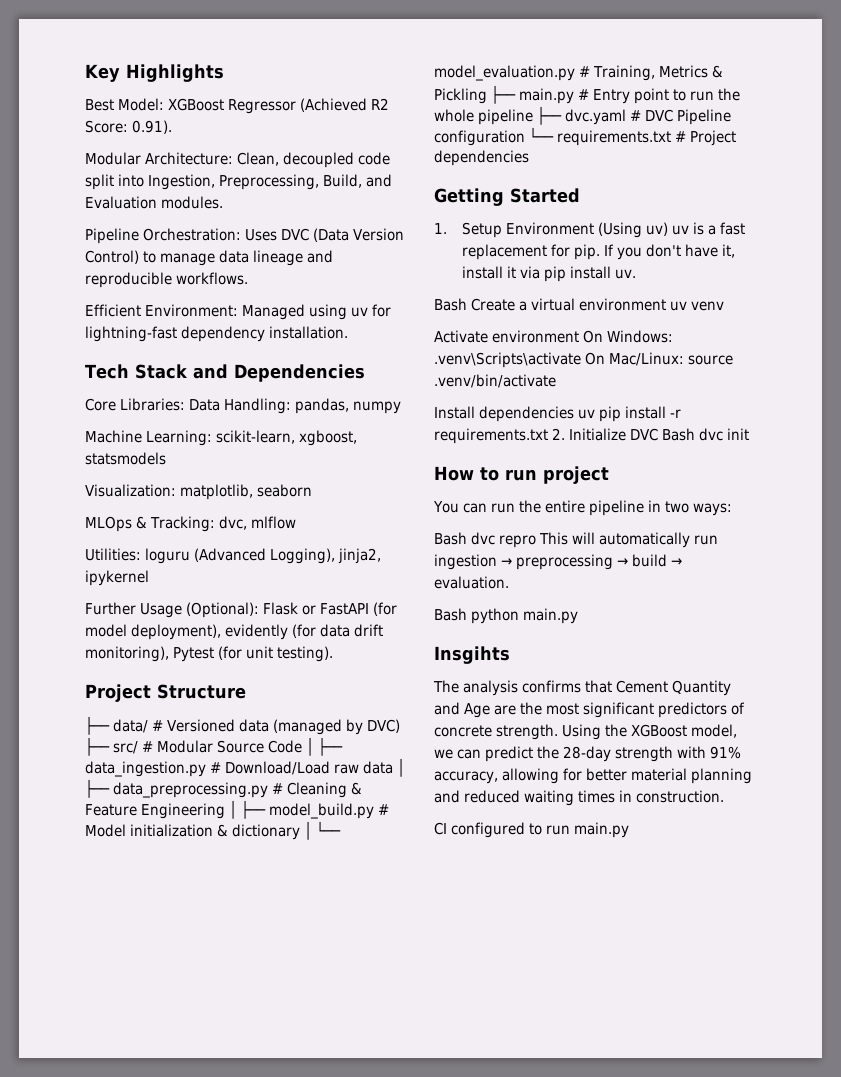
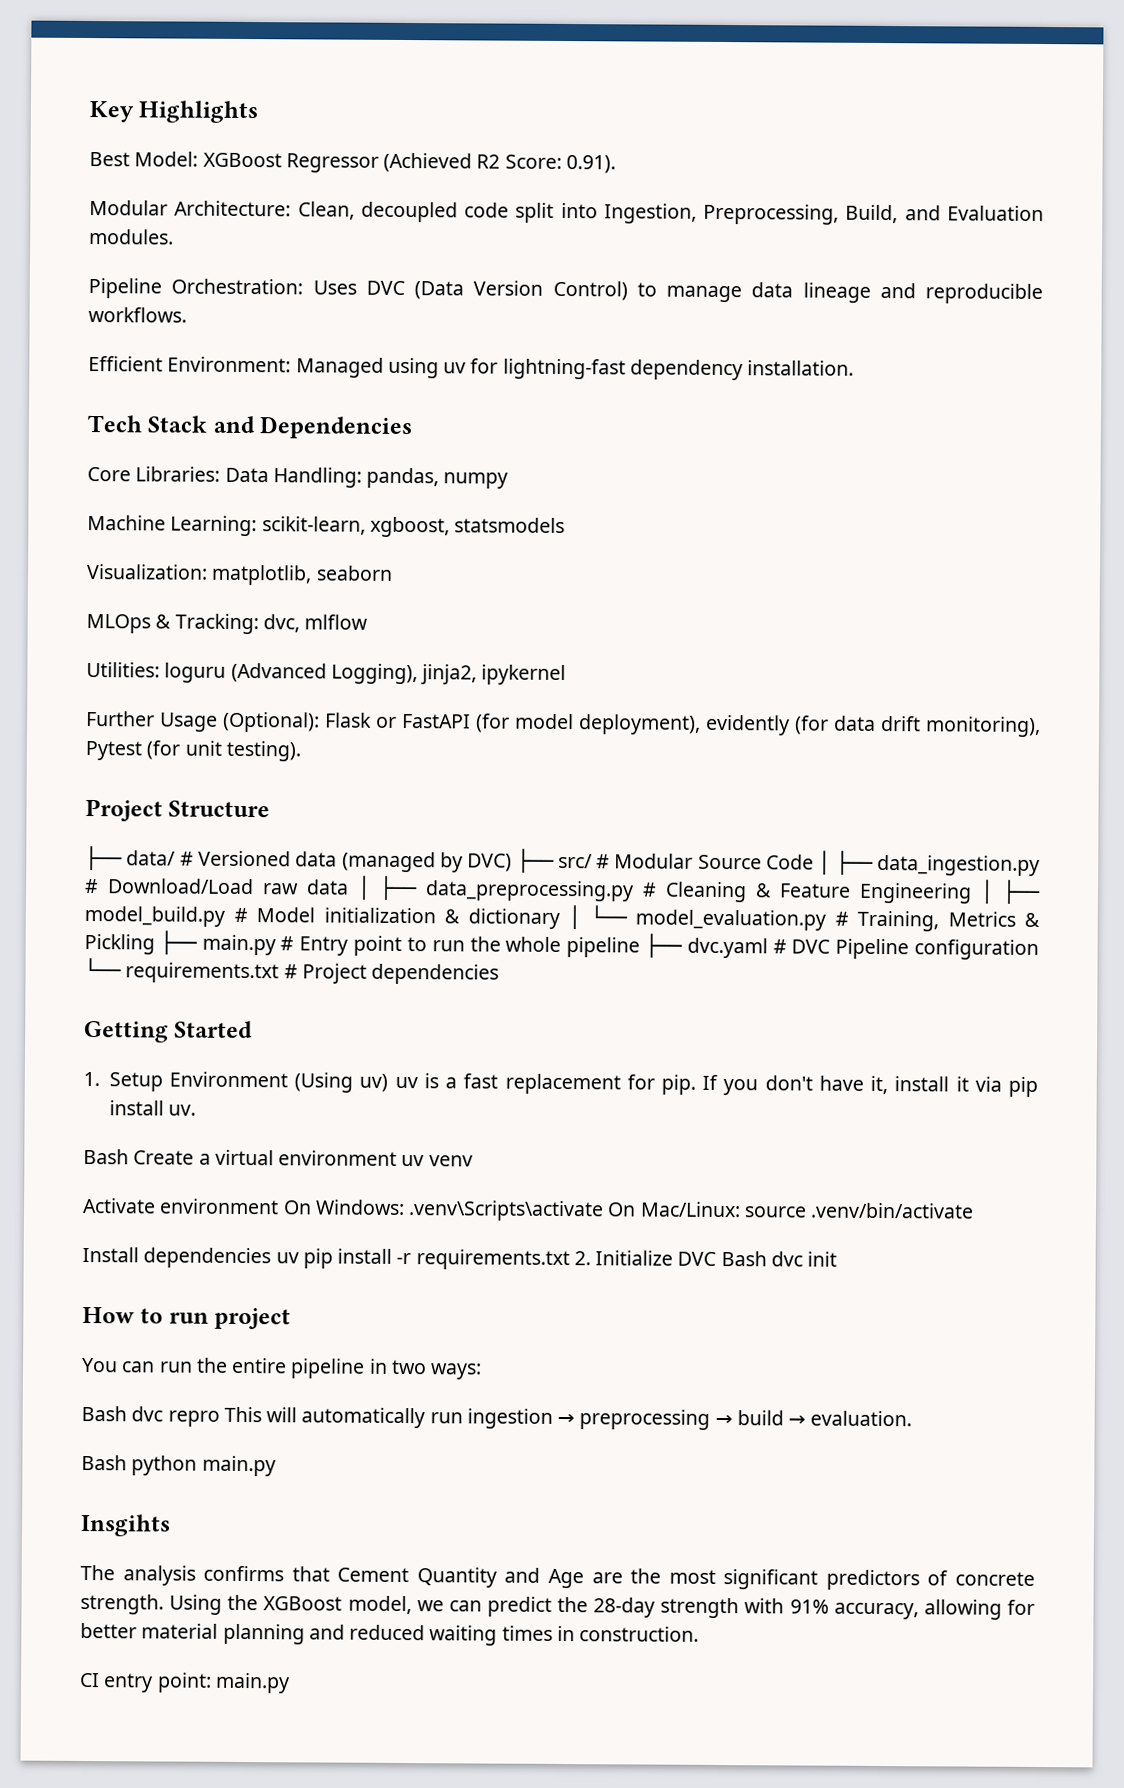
- CI configured to run main.py
+ CI entry point: main.py

